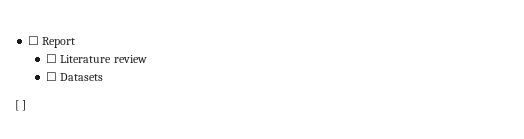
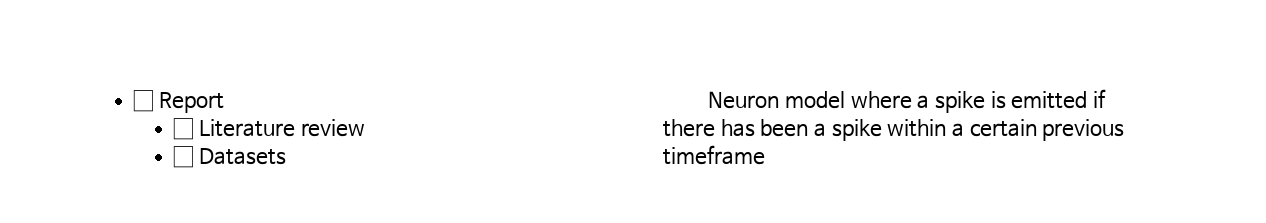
- [ ]
+ Neuron model where a spike is emitted if there has been a spike within a certain previous timeframe

